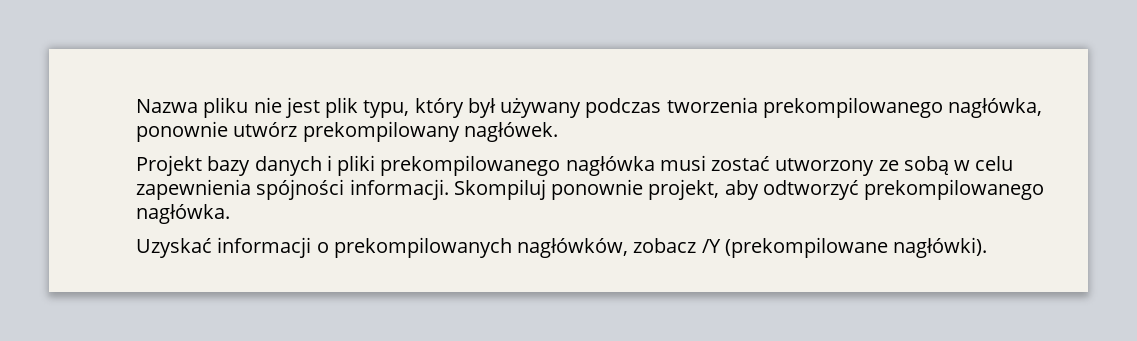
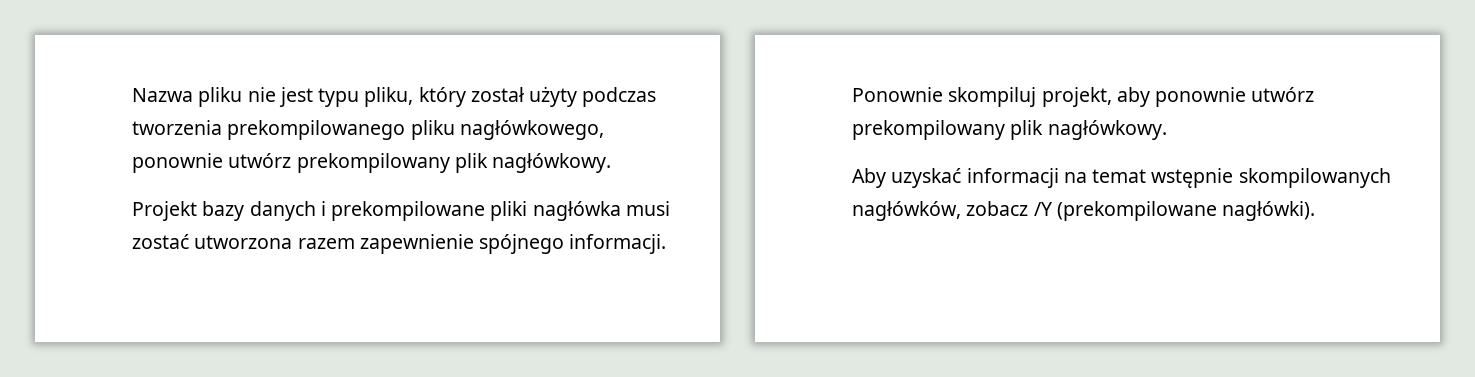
- Nazwa pliku nie jest plik typu, który był używany podczas tworzenia prekompilowanego nagłówka, ponownie utwórz prekompilowany nagłówek.
+ Nazwa pliku nie jest typu pliku, który został użyty podczas tworzenia prekompilowanego pliku nagłówkowego, ponownie utwórz prekompilowany plik nagłówkowy.
- Projekt bazy danych i pliki prekompilowanego nagłówka musi zostać utworzony ze sobą w celu zapewnienia spójności informacji. Skompiluj ponownie projekt, aby odtworzyć prekompilowanego nagłówka.
- Uzyskać informacji o prekompilowanych nagłówków, zobacz /Y (prekompilowane nagłówki).
+ Projekt bazy danych i prekompilowane pliki nagłówka musi zostać utworzona razem zapewnienie spójnego informacji. Ponownie skompiluj projekt, aby ponownie utwórz prekompilowany plik nagłówkowy.
+ Aby uzyskać informacji na temat wstępnie skompilowanych nagłówków, zobacz /Y (prekompilowane nagłówki).

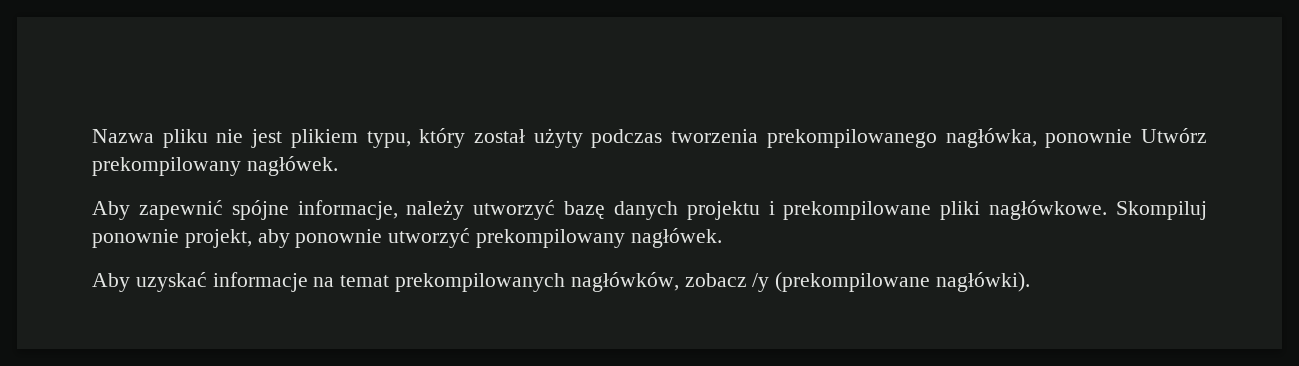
- Nazwa pliku nie jest typu pliku, który został użyty podczas tworzenia prekompilowanego pliku nagłówkowego, ponownie utwórz prekompilowany plik nagłówkowy.
- Projekt bazy danych i prekompilowane pliki nagłówka musi zostać utworzona razem zapewnienie spójnego informacji. Ponownie skompiluj projekt, aby ponownie utwórz prekompilowany plik nagłówkowy.
+ Nazwa pliku nie jest plikiem typu, który został użyty podczas tworzenia prekompilowanego nagłówka, ponownie Utwórz prekompilowany nagłówek.
+ Aby zapewnić spójne informacje, należy utworzyć bazę danych projektu i prekompilowane pliki nagłówkowe. Skompiluj ponownie projekt, aby ponownie utworzyć prekompilowany nagłówek.
- Aby uzyskać informacji na temat wstępnie skompilowanych nagłówków, zobacz /Y (prekompilowane nagłówki).
+ Aby uzyskać informacje na temat prekompilowanych nagłówków, zobacz /y (prekompilowane nagłówki).

